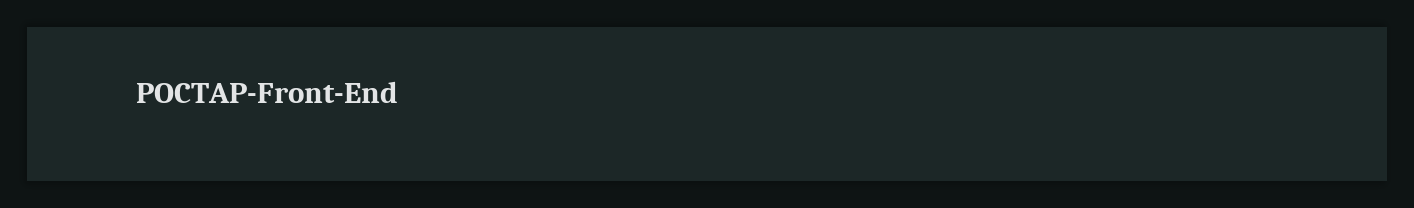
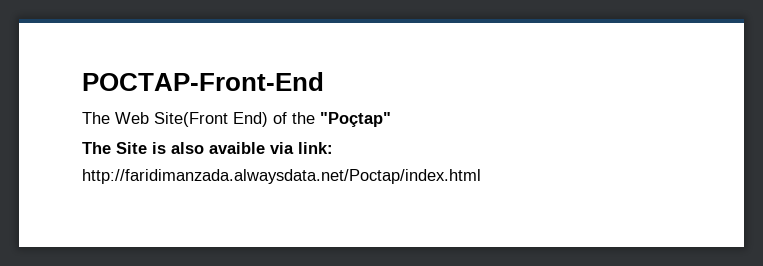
+ The Web Site(Front End) of the "Poçtap"
+ The Site is also avaible via link:
+ http://faridimanzada.alwaysdata.net/Poctap/index.html

